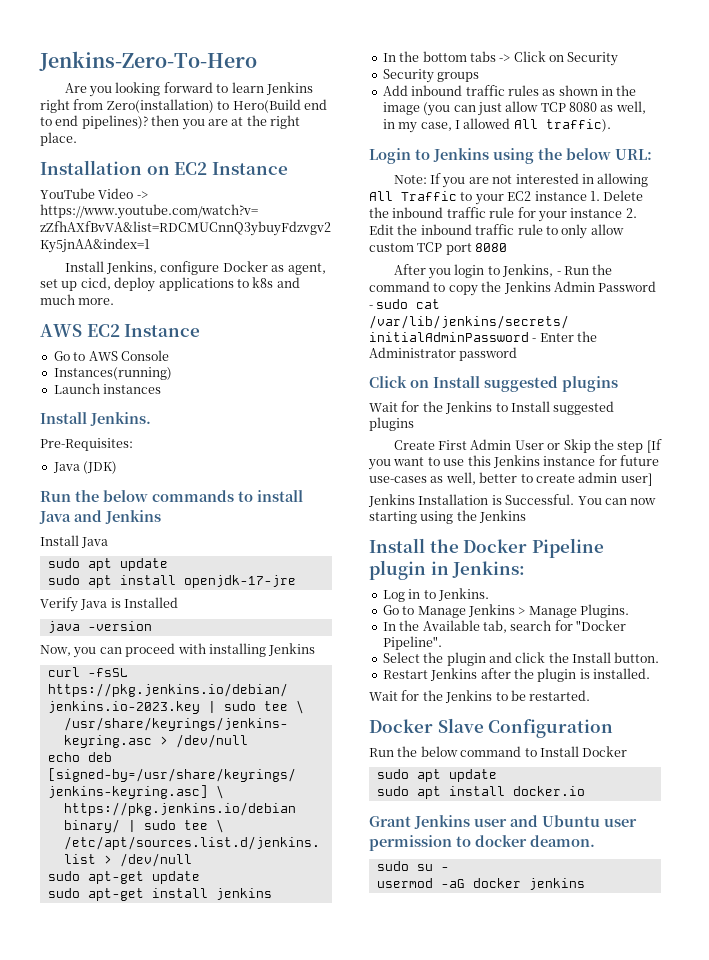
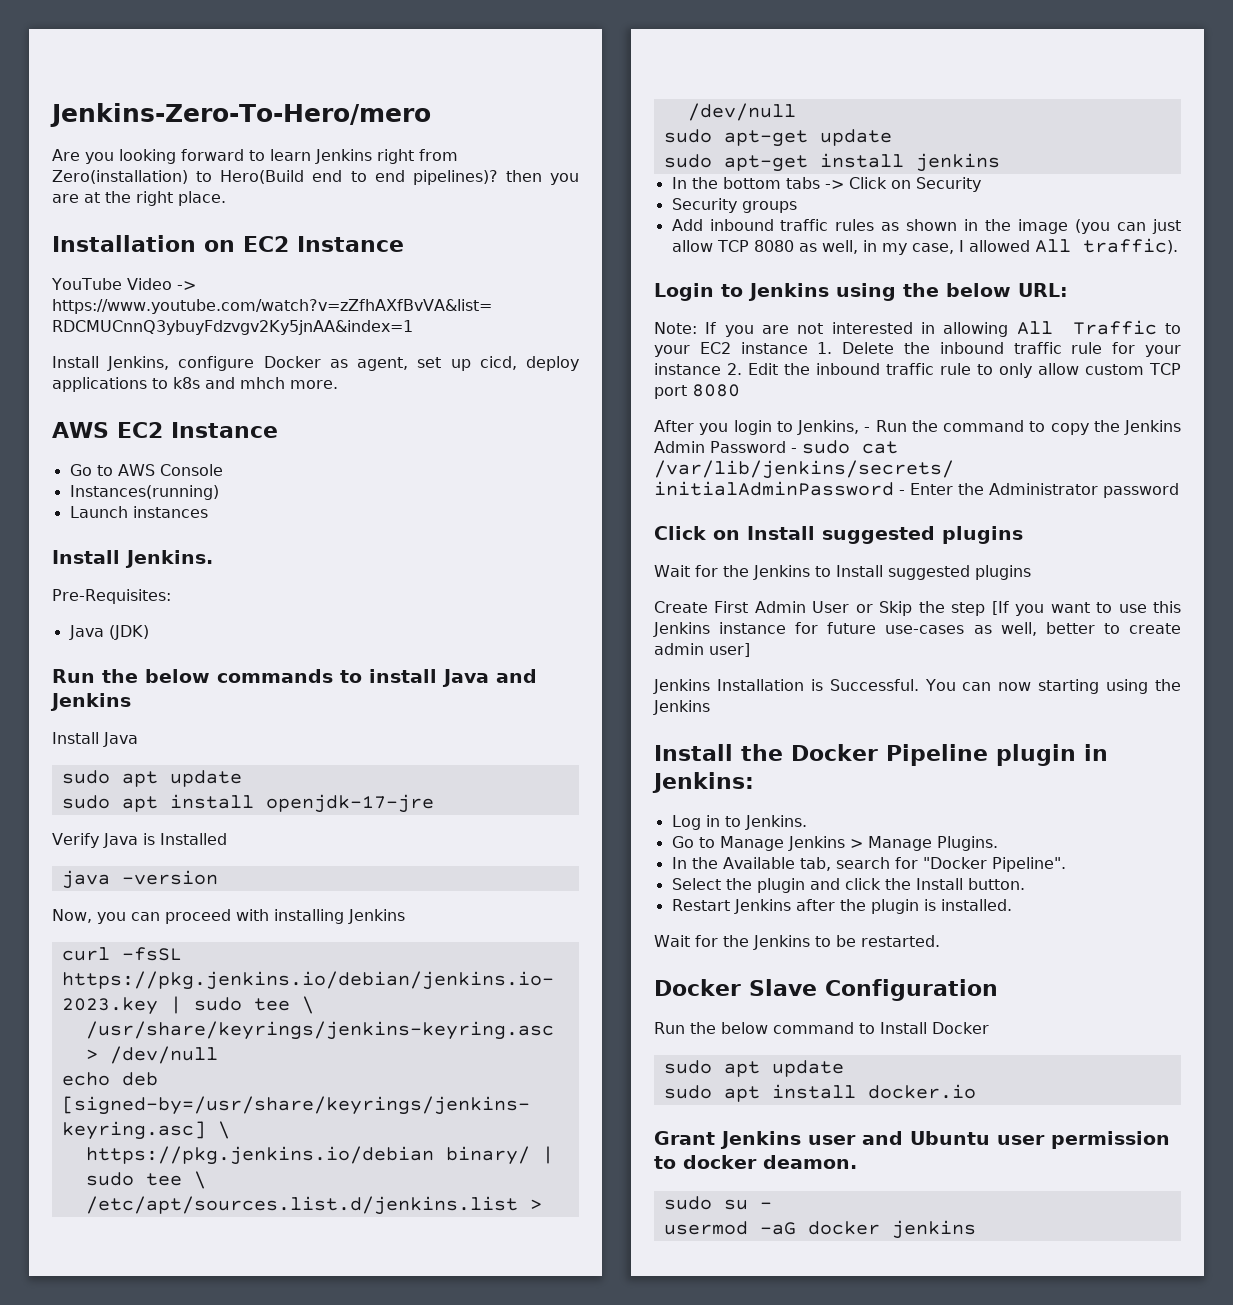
- Jenkins-Zero-To-Hero
+ Jenkins-Zero-To-Hero/mero
- Install Jenkins, configure Docker as agent, set up cicd, deploy applications to k8s and much more.
+ Install Jenkins, configure Docker as agent, set up cicd, deploy applications to k8s and mhch more.

